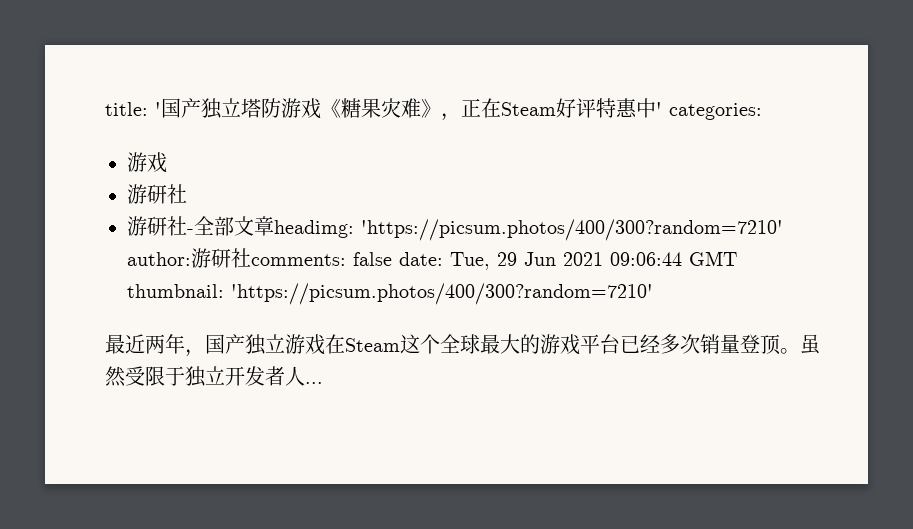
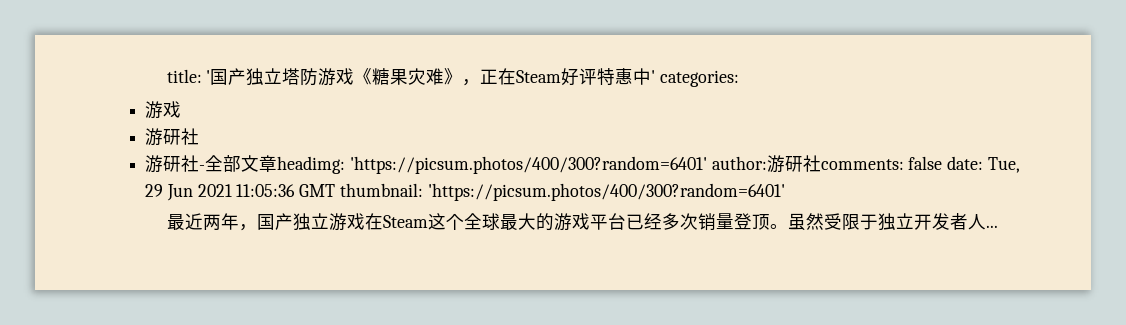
- 游研社-全部文章headimg: 'https://picsum.photos/400/300?random=7210' author:游研社comments: false date: Tue, 29 Jun 2021 09:06:44 GMT thumbnail: 'https://picsum.photos/400/300?random=7210'
+ 游研社-全部文章headimg: 'https://picsum.photos/400/300?random=6401' author:游研社comments: false date: Tue, 29 Jun 2021 11:05:36 GMT thumbnail: 'https://picsum.photos/400/300?random=6401'

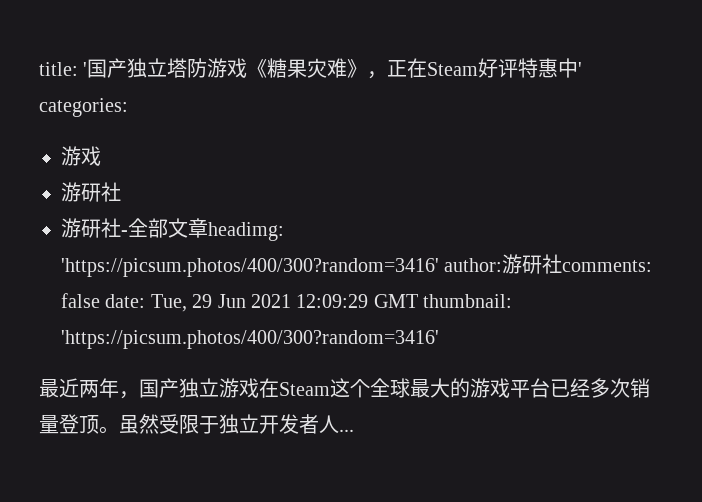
- 游研社-全部文章headimg: 'https://picsum.photos/400/300?random=6401' author:游研社comments: false date: Tue, 29 Jun 2021 11:05:36 GMT thumbnail: 'https://picsum.photos/400/300?random=6401'
+ 游研社-全部文章headimg: 'https://picsum.photos/400/300?random=3416' author:游研社comments: false date: Tue, 29 Jun 2021 12:09:29 GMT thumbnail: 'https://picsum.photos/400/300?random=3416'

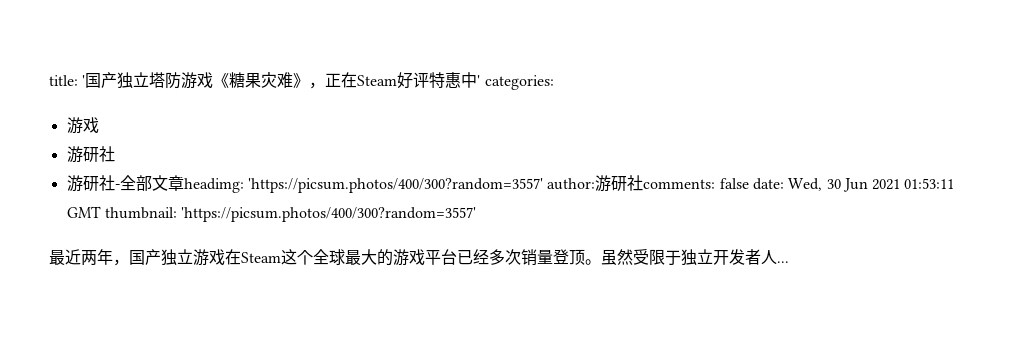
- 游研社-全部文章headimg: 'https://picsum.photos/400/300?random=3416' author:游研社comments: false date: Tue, 29 Jun 2021 12:09:29 GMT thumbnail: 'https://picsum.photos/400/300?random=3416'
+ 游研社-全部文章headimg: 'https://picsum.photos/400/300?random=3557' author:游研社comments: false date: Wed, 30 Jun 2021 01:53:11 GMT thumbnail: 'https://picsum.photos/400/300?random=3557'

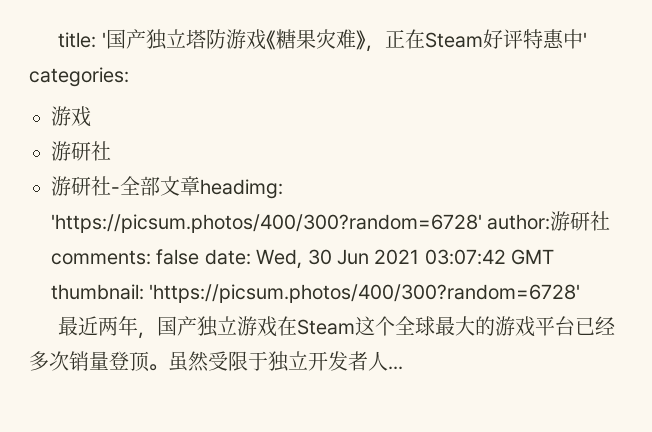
- 游研社-全部文章headimg: 'https://picsum.photos/400/300?random=3557' author:游研社comments: false date: Wed, 30 Jun 2021 01:53:11 GMT thumbnail: 'https://picsum.photos/400/300?random=3557'
+ 游研社-全部文章headimg: 'https://picsum.photos/400/300?random=6728' author:游研社comments: false date: Wed, 30 Jun 2021 03:07:42 GMT thumbnail: 'https://picsum.photos/400/300?random=6728'

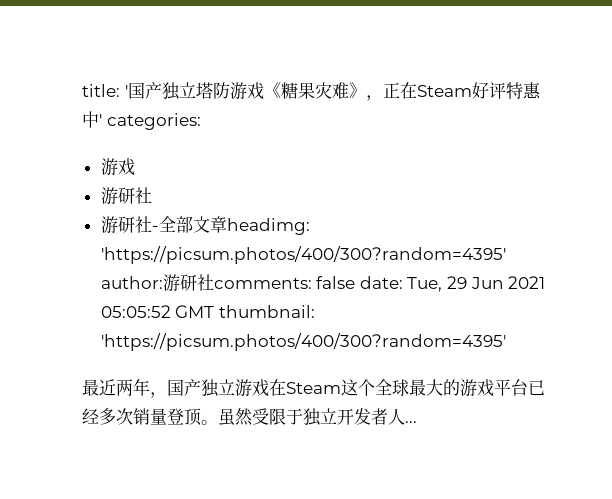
- 游研社-全部文章headimg: 'https://picsum.photos/400/300?random=6728' author:游研社comments: false date: Wed, 30 Jun 2021 03:07:42 GMT thumbnail: 'https://picsum.photos/400/300?random=6728'
+ 游研社-全部文章headimg: 'https://picsum.photos/400/300?random=4395' author:游研社comments: false date: Tue, 29 Jun 2021 05:05:52 GMT thumbnail: 'https://picsum.photos/400/300?random=4395'

